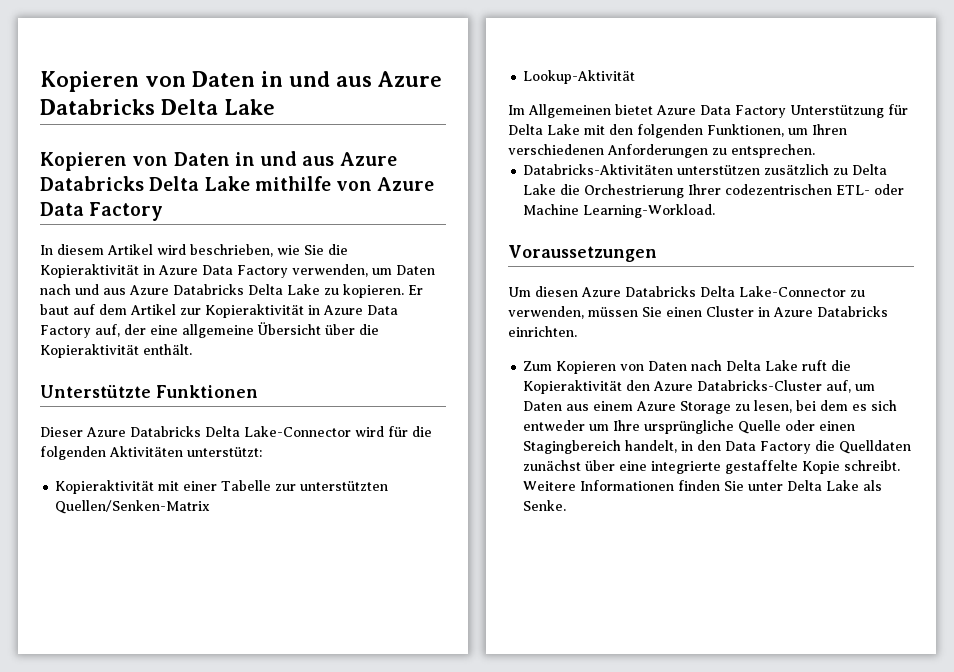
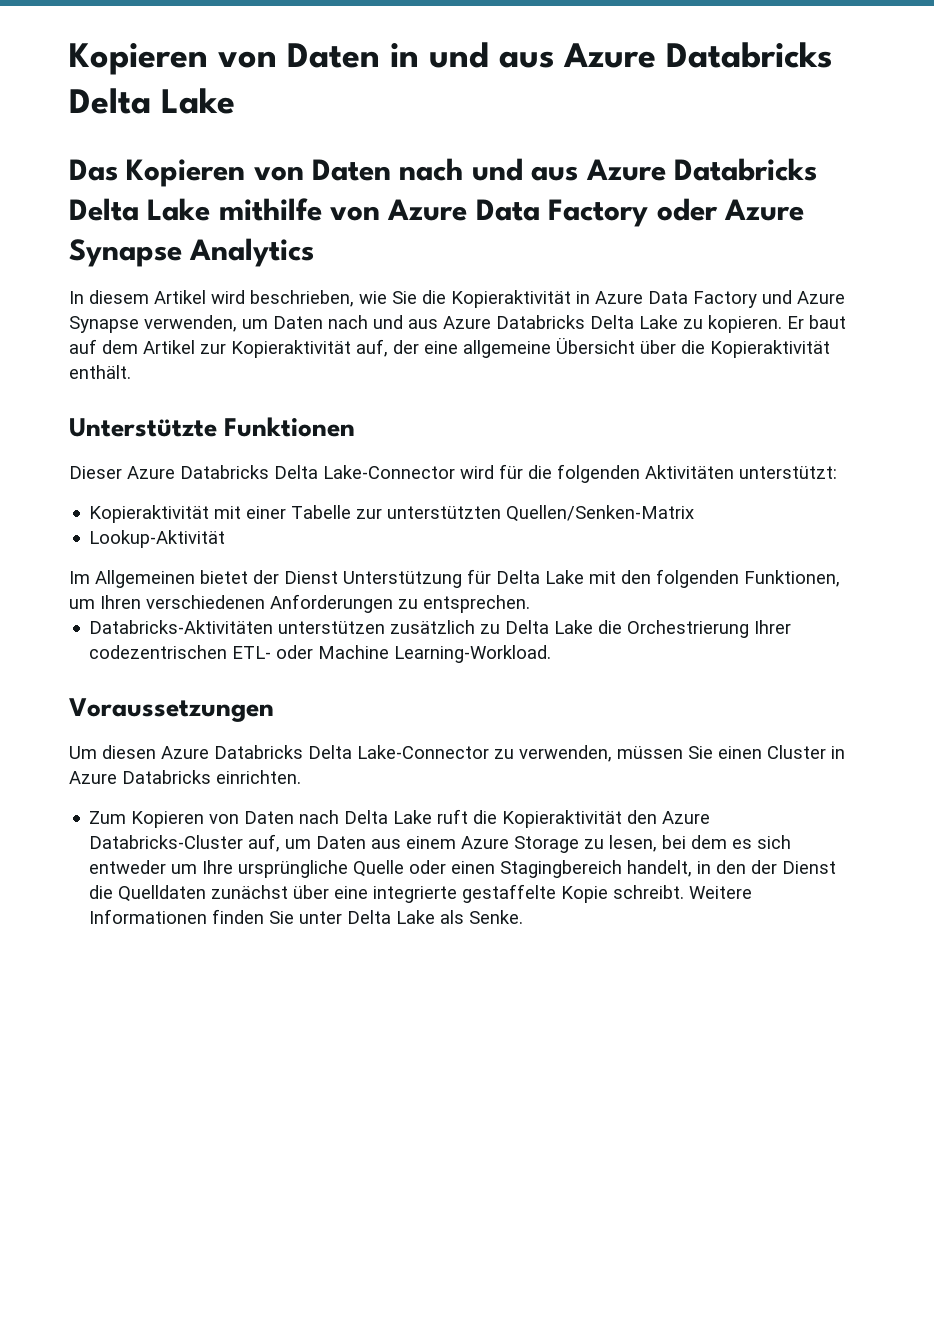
- Kopieren von Daten in und aus Azure Databricks Delta Lake mithilfe von Azure Data Factory
+ Das Kopieren von Daten nach und aus Azure Databricks Delta Lake mithilfe von Azure Data Factory oder Azure Synapse Analytics
- In diesem Artikel wird beschrieben, wie Sie die Kopieraktivität in Azure Data Factory verwenden, um Daten nach und aus Azure Databricks Delta Lake zu kopieren.
+ In diesem Artikel wird beschrieben, wie Sie die Kopieraktivität in Azure Data Factory und Azure Synapse verwenden, um Daten nach und aus Azure Databricks Delta Lake zu kopieren.
- Er baut auf dem Artikel zur Kopieraktivität in Azure Data Factory auf, der eine allgemeine Übersicht über die Kopieraktivität enthält.
+ Er baut auf dem Artikel zur Kopieraktivität auf, der eine allgemeine Übersicht über die Kopieraktivität enthält.
- Im Allgemeinen bietet Azure Data Factory Unterstützung für Delta Lake mit den folgenden Funktionen, um Ihren verschiedenen Anforderungen zu entsprechen.
+ Im Allgemeinen bietet der Dienst Unterstützung für Delta Lake mit den folgenden Funktionen, um Ihren verschiedenen Anforderungen zu entsprechen.
- Zum Kopieren von Daten nach Delta Lake ruft die Kopieraktivität den Azure Databricks-Cluster auf, um Daten aus einem Azure Storage zu lesen, bei dem es sich entweder um Ihre ursprüngliche Quelle oder einen Stagingbereich handelt, in den Data Factory die Quelldaten zunächst über eine integrierte gestaffelte Kopie schreibt.
+ Zum Kopieren von Daten nach Delta Lake ruft die Kopieraktivität den Azure Databricks-Cluster auf, um Daten aus einem Azure Storage zu lesen, bei dem es sich entweder um Ihre ursprüngliche Quelle oder einen Stagingbereich handelt, in den der Dienst die Quelldaten zunächst über eine integrierte gestaffelte Kopie schreibt.

